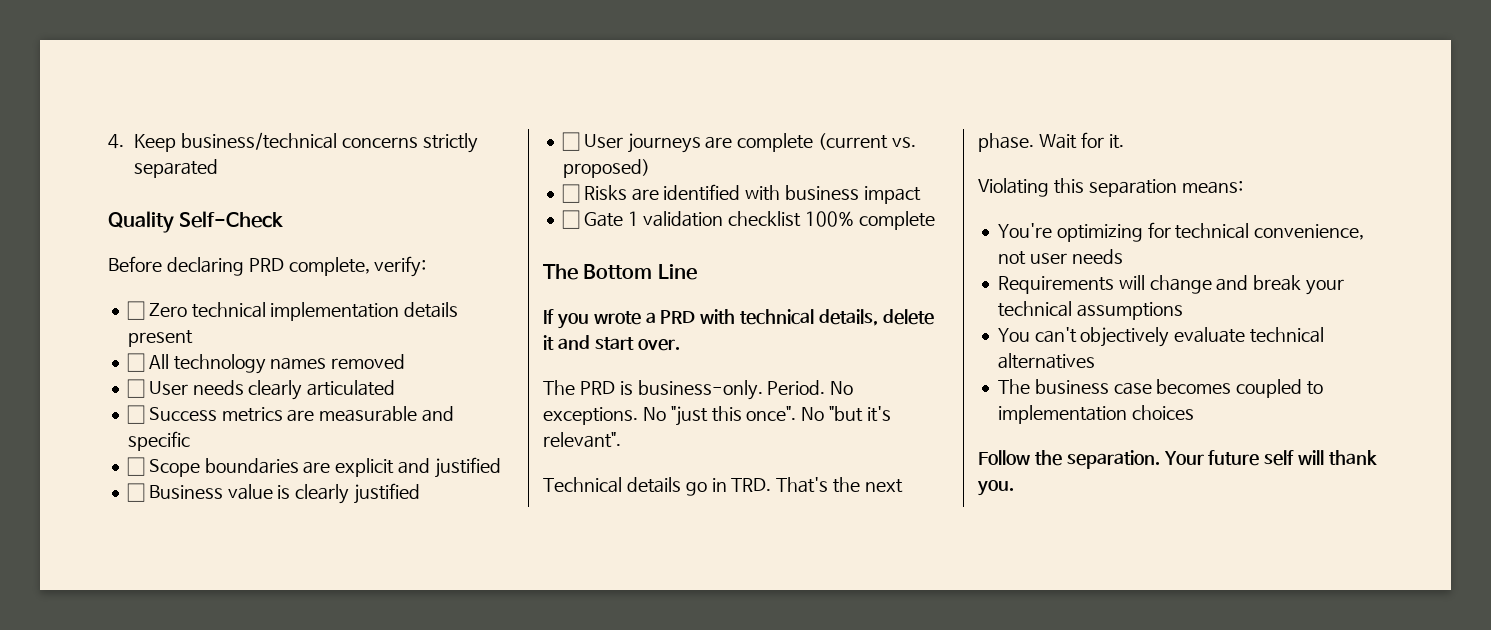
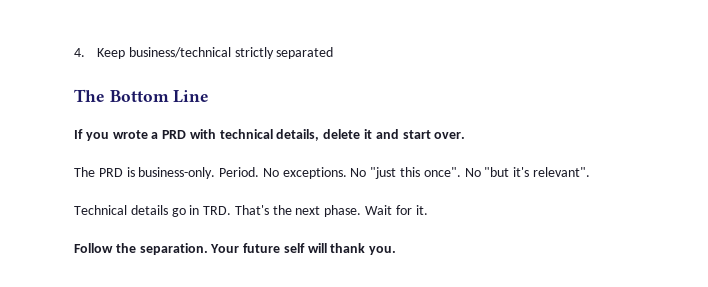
- 4. Keep business/technical concerns strictly separated
+ 4. Keep business/technical strictly separated
- Quality Self-Check
- Before declaring PRD complete, verify:
- ☐ Zero technical implementation details present
- ☐ All technology names removed
- ☐ User needs clearly articulated
- ☐ Success metrics are measurable and specific
- ☐ Scope boundaries are explicit and justified
- ☐ Business value is clearly justified
- ☐ User journeys are complete (current vs. proposed)
- ☐ Risks are identified with business impact
- ☐ Gate 1 validation checklist 100% complete
- Violating this separation means:
- You're optimizing for technical convenience, not user needs
- Requirements will change and break your technical assumptions
- You can't objectively evaluate technical alternatives
- The business case becomes coupled to implementation choices

